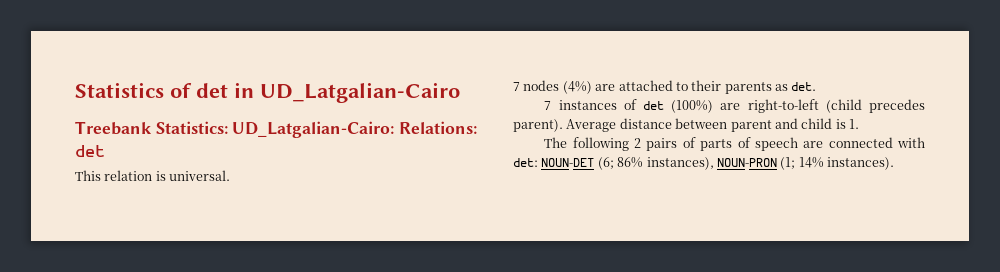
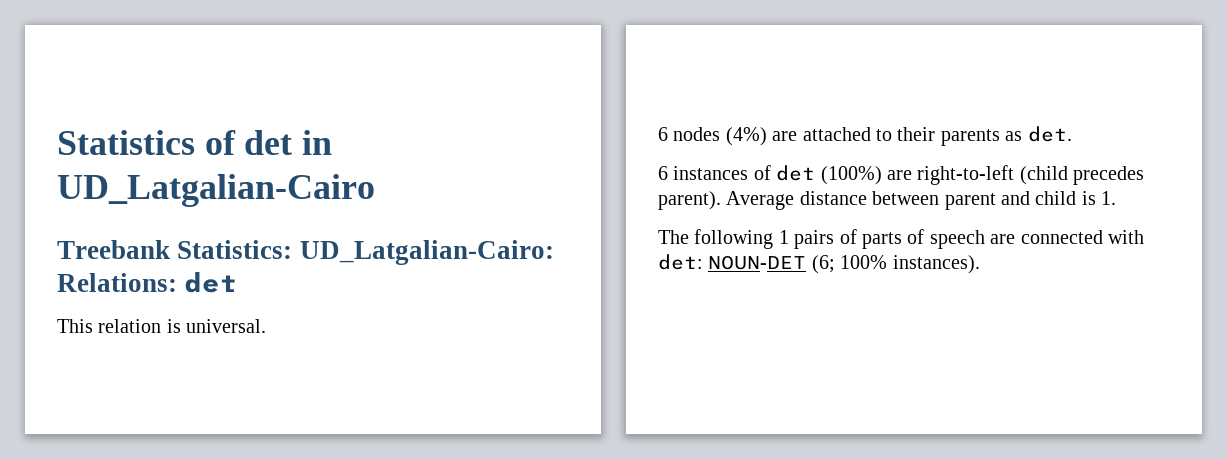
- 7 nodes (4%) are attached to their parents as det.
+ 6 nodes (4%) are attached to their parents as det.
- 7 instances of det (100%) are right-to-left (child precedes parent).
+ 6 instances of det (100%) are right-to-left (child precedes parent).
- The following 2 pairs of parts of speech are connected with det: NOUN-DET (6; 86% instances), NOUN-PRON (1; 14% instances).
+ The following 1 pairs of parts of speech are connected with det: NOUN-DET (6; 100% instances).

